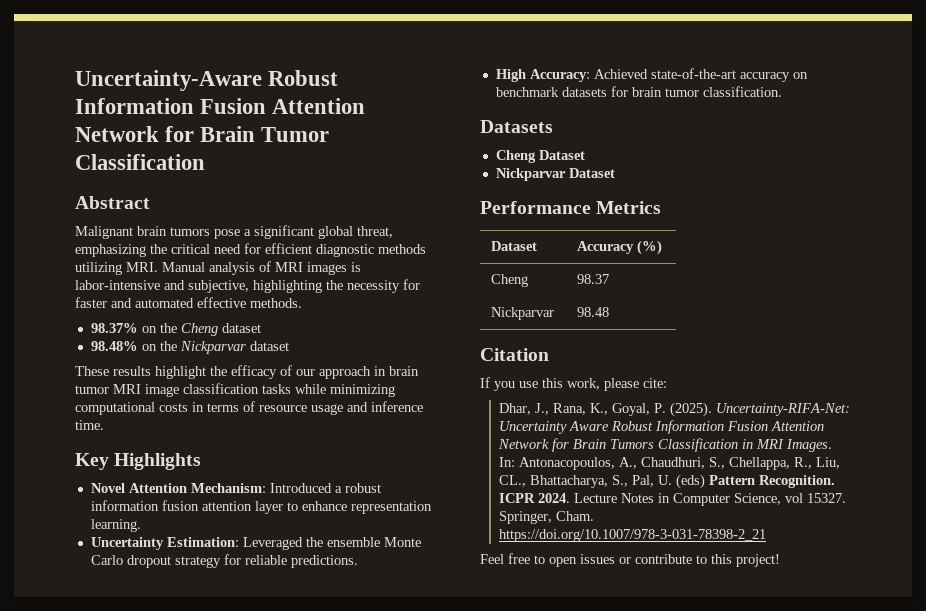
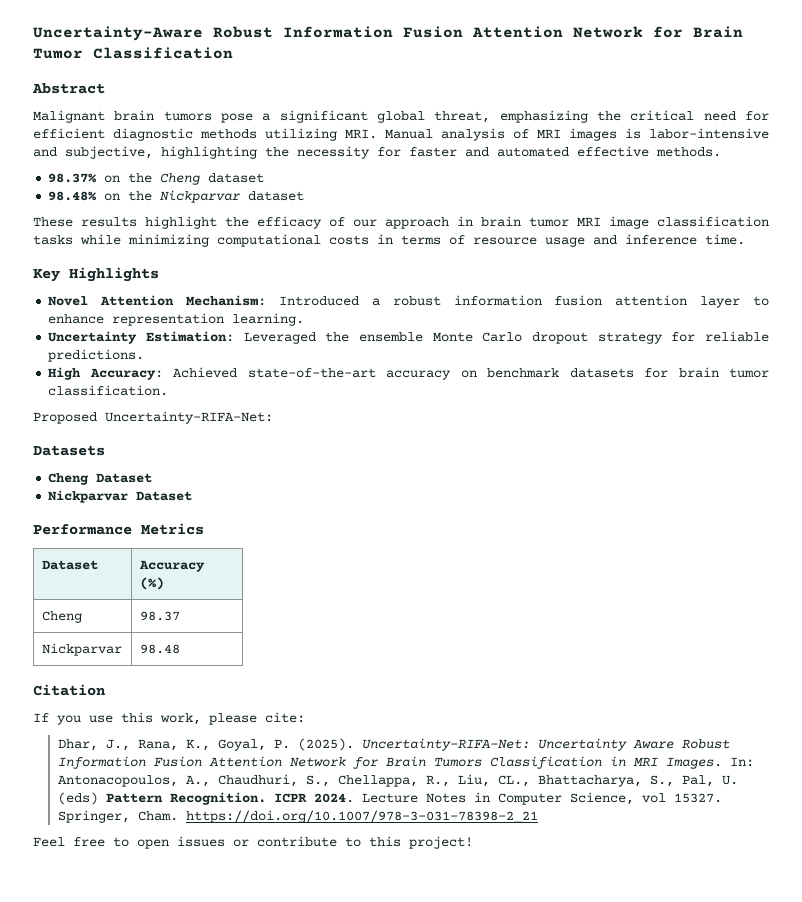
+ Proposed Uncertainty-RIFA-Net:

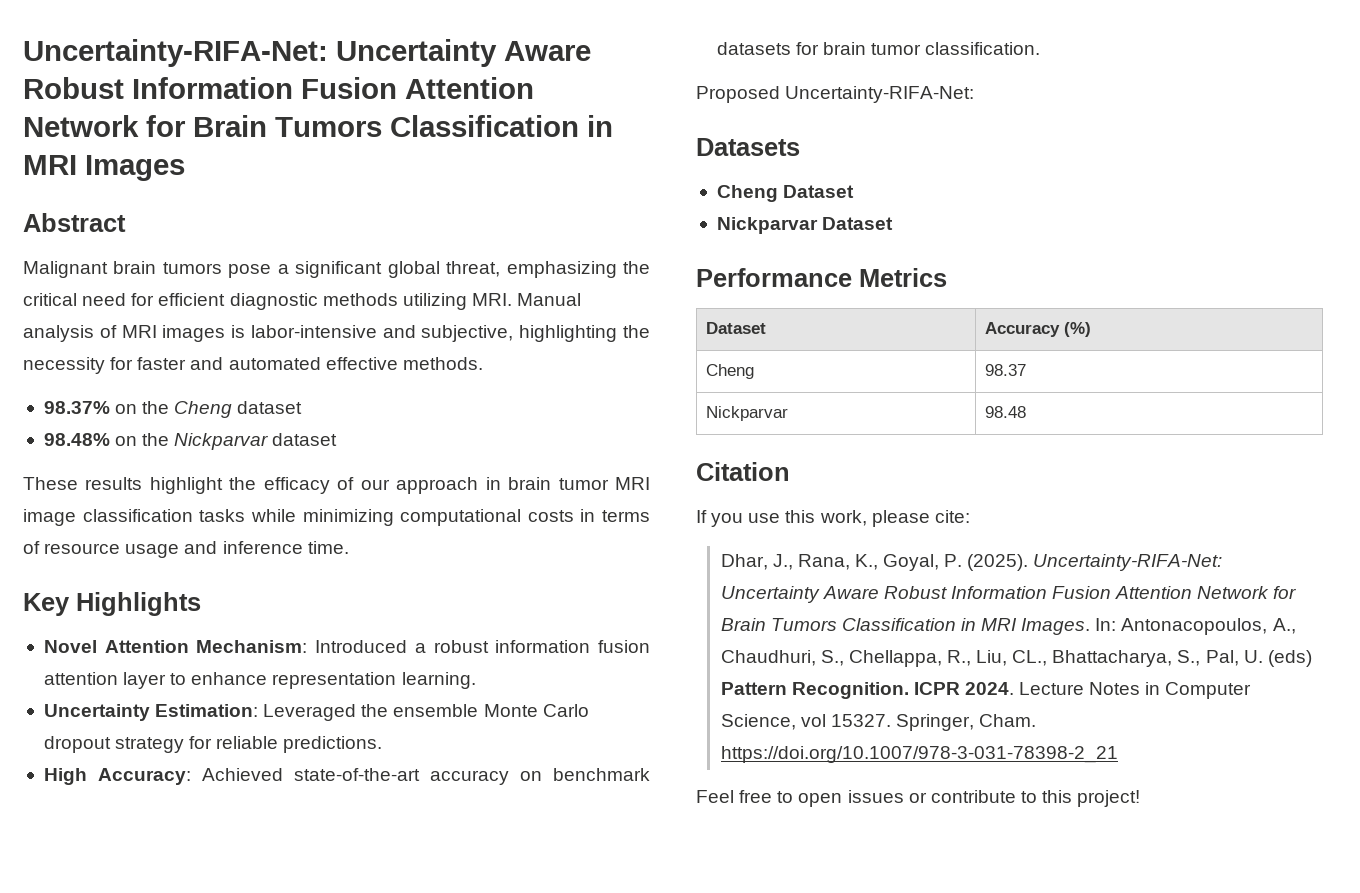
- Uncertainty-Aware Robust Information Fusion Attention Network for Brain Tumor Classification
+ Uncertainty-RIFA-Net: Uncertainty Aware Robust Information Fusion Attention Network for Brain Tumors Classification in MRI Images

